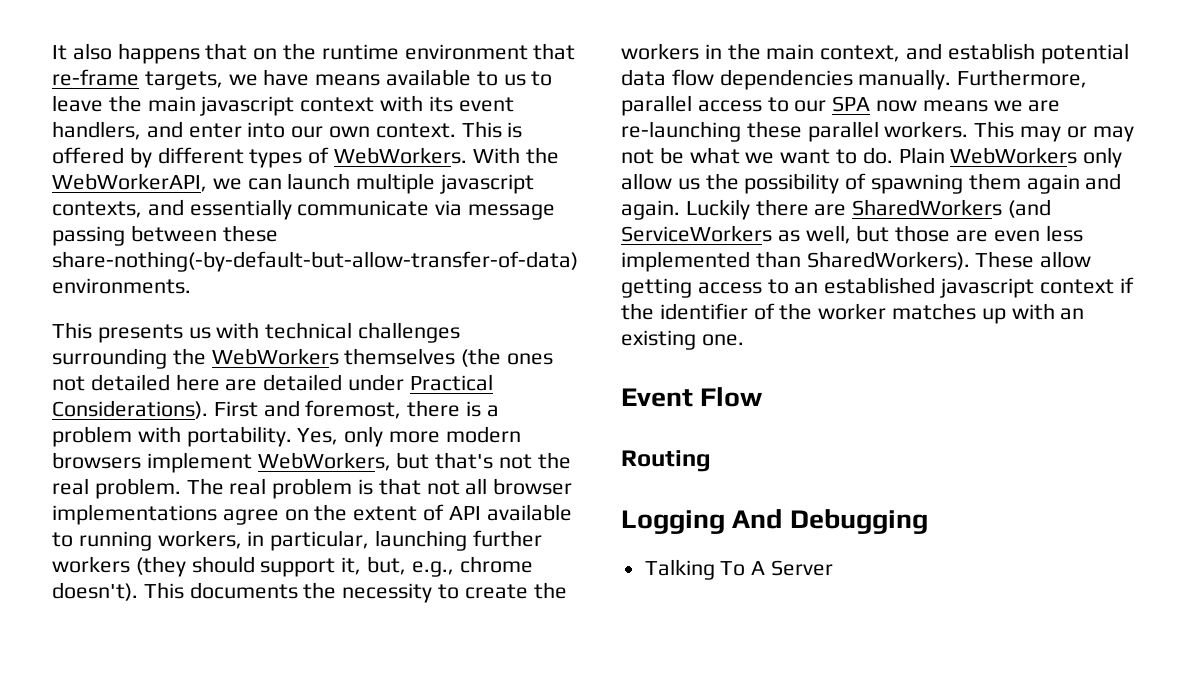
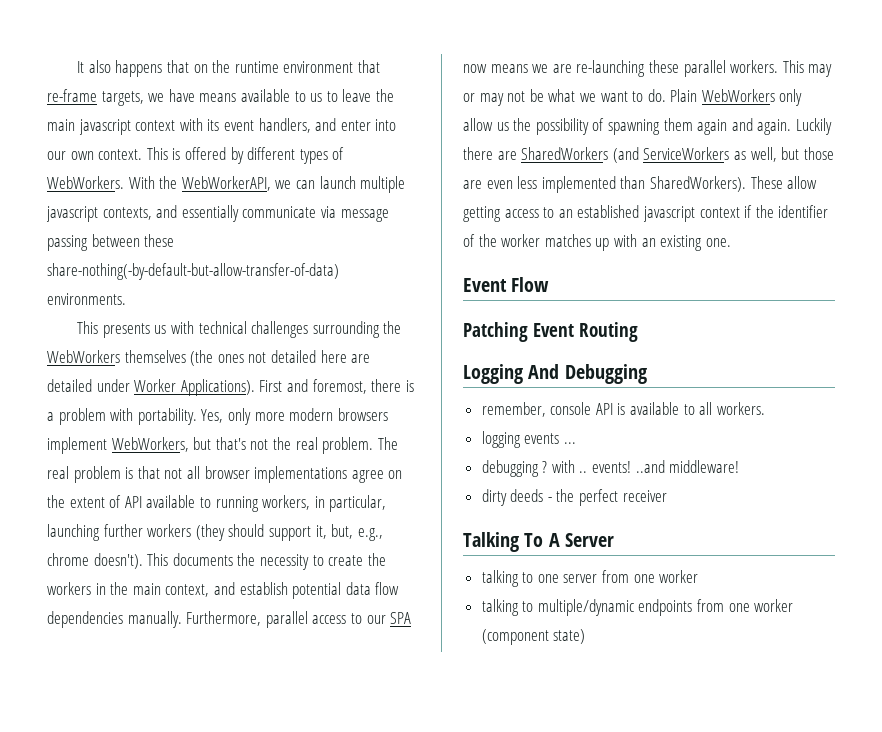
- This presents us with technical challenges surrounding the WebWorkers themselves (the ones not detailed here are detailed under Practical Considerations).
+ This presents us with technical challenges surrounding the WebWorkers themselves (the ones not detailed here are detailed under Worker Applications).
- Routing
+ Patching Event Routing
+ remember, console API is available to all workers.
+ logging events ...
+ debugging ? with .. events! ..and middleware!
+ dirty deeds - the perfect receiver
  Talking To A Server
+ talking to one server from one worker
+ talking to multiple/dynamic endpoints from one worker (component state)

